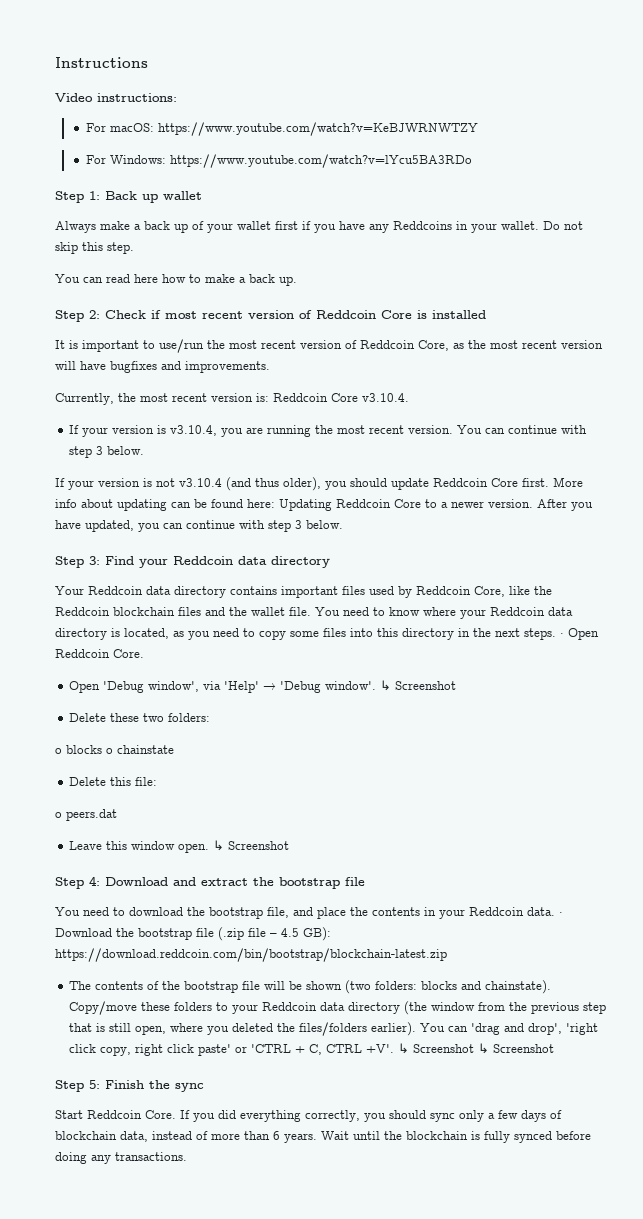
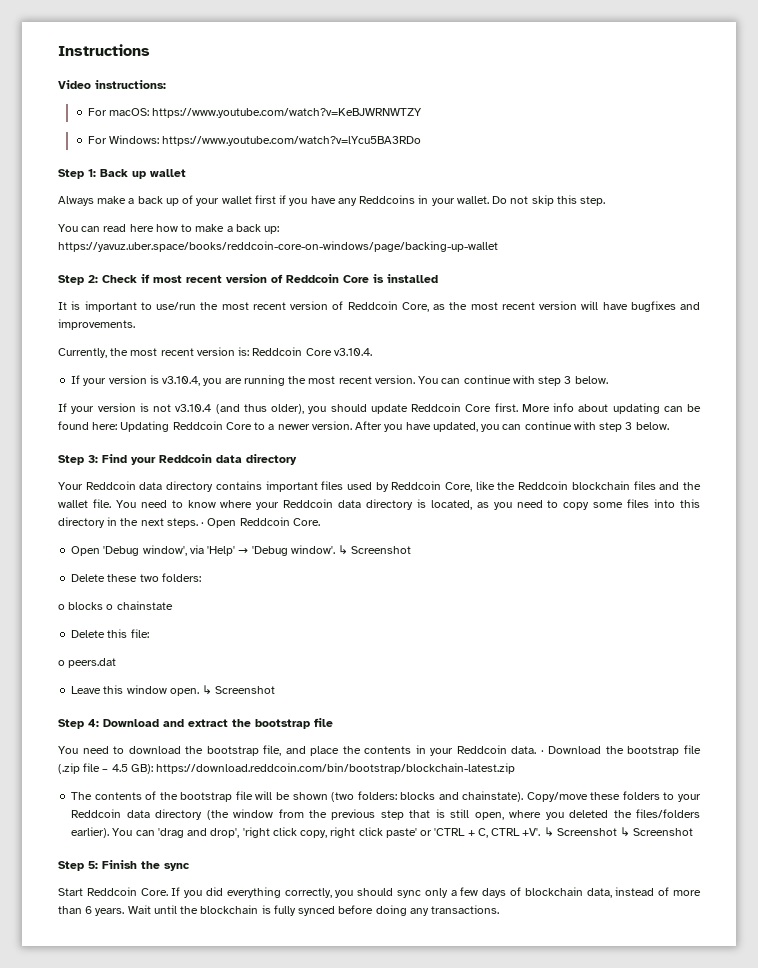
- You can read here how to make a back up.
+ You can read here how to make a back up: https://yavuz.uber.space/books/reddcoin-core-on-windows/page/backing-up-wallet

